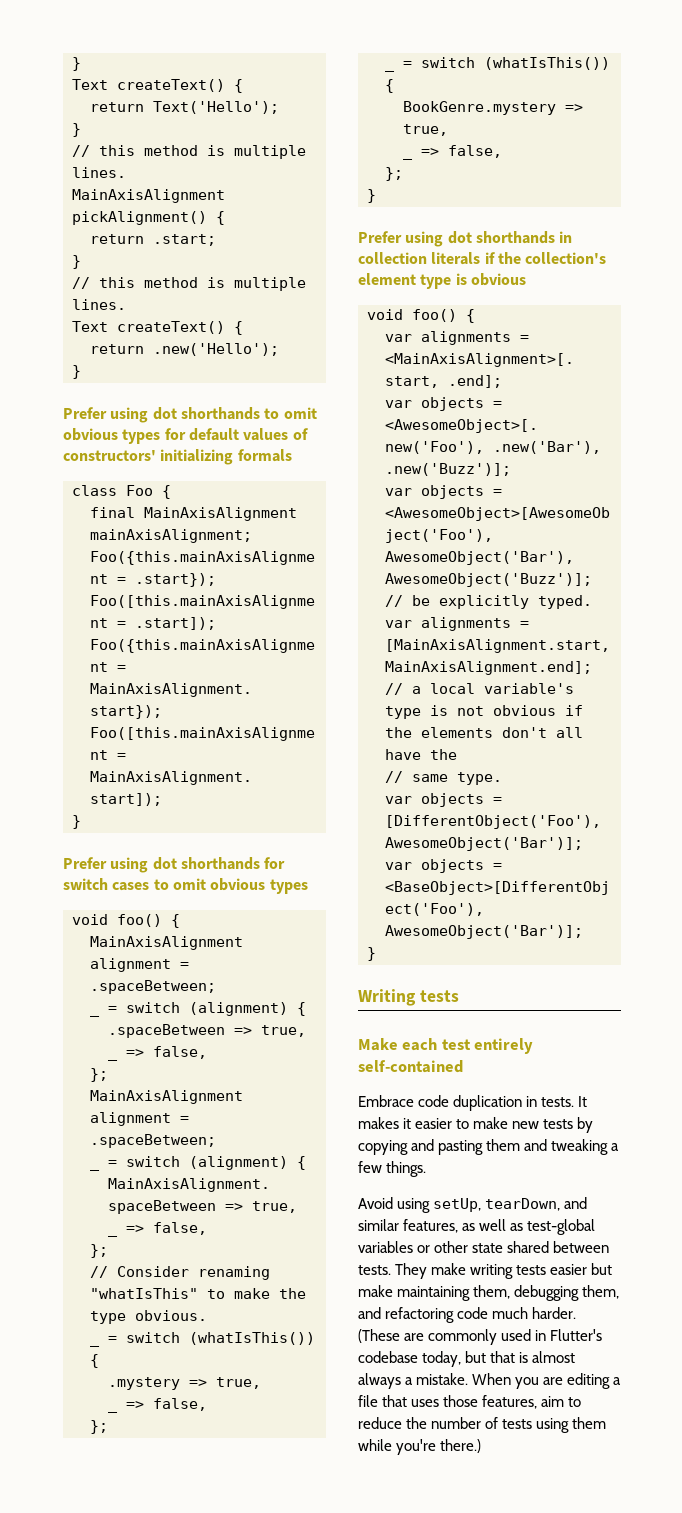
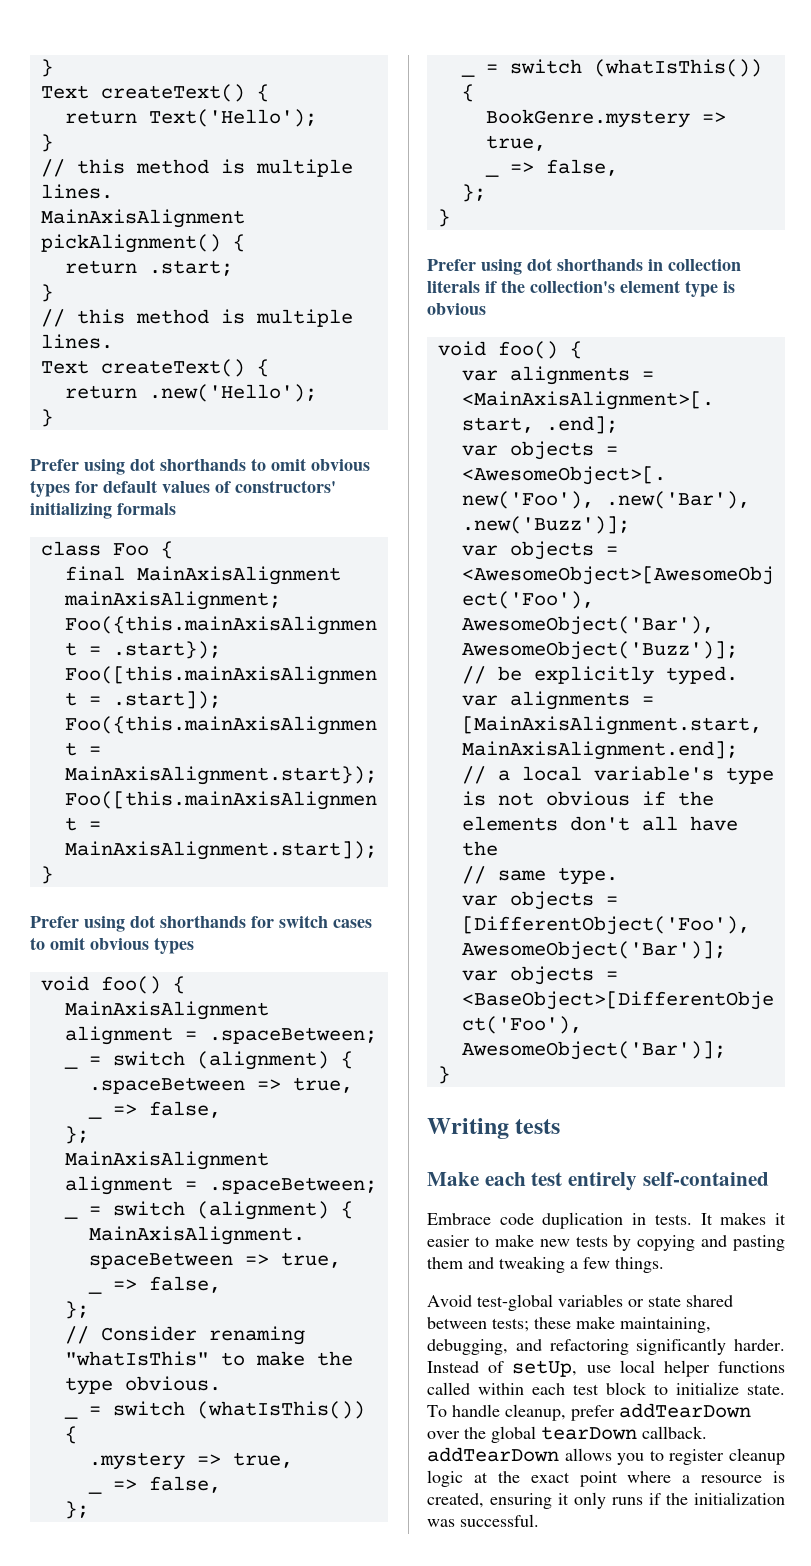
- Avoid using setUp, tearDown, and similar features, as well as test-global variables or other state shared between tests. They make writing tests easier but make maintaining them, debugging them, and refactoring code much harder. (These are commonly used in Flutter's codebase today, but that is almost always a mistake. When you are editing a file that uses those features, aim to reduce the number of tests using them while you're there.)
+ Avoid test-global variables or state shared between tests; these make maintaining, debugging, and refactoring significantly harder. Instead of setUp, use local helper functions called within each test block to initialize state. To handle cleanup, prefer addTearDown over the global tearDown callback. addTearDown allows you to register cleanup logic at the exact point where a resource is created, ensuring it only runs if the initialization was successful.

